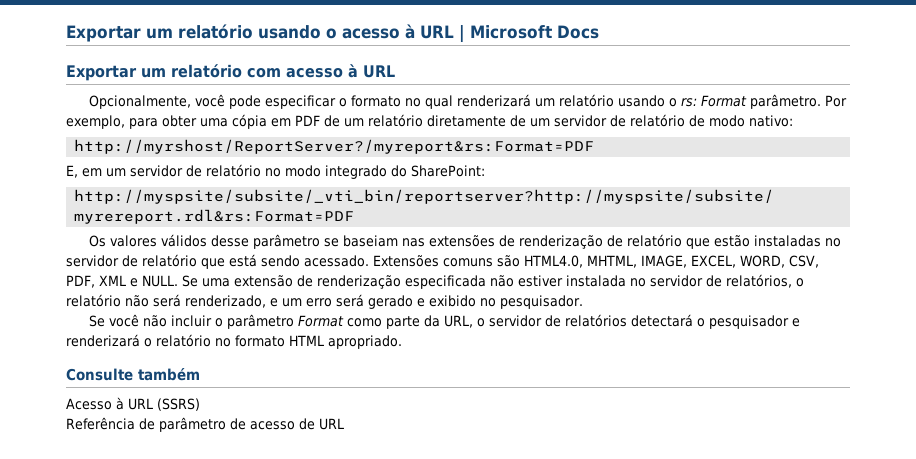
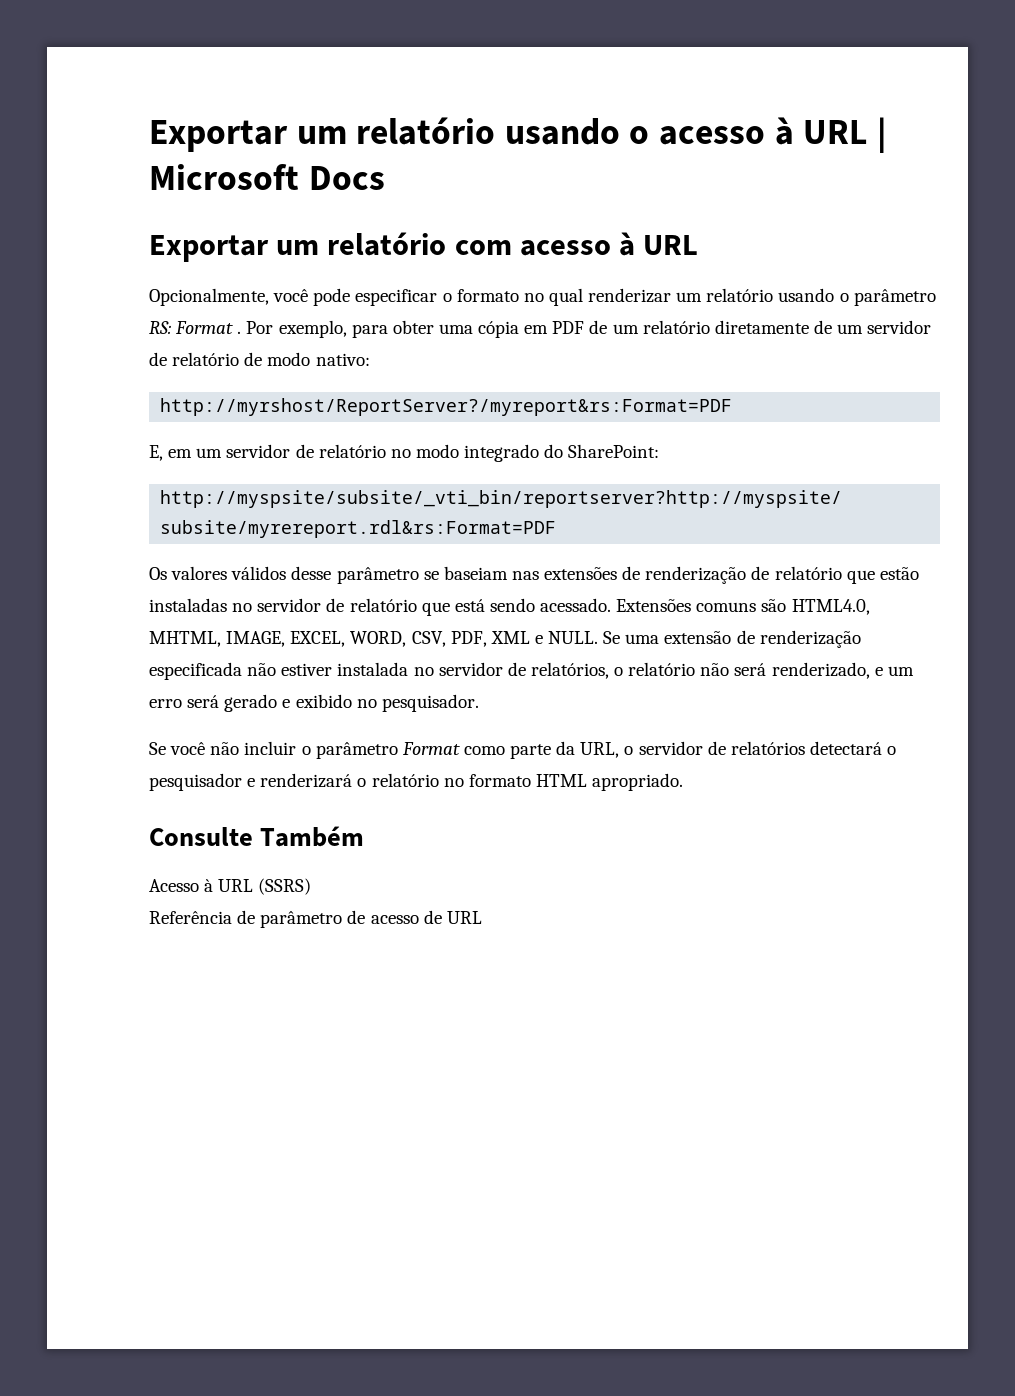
- Opcionalmente, você pode especificar o formato no qual renderizará um relatório usando o rs: Format parâmetro.
+ Opcionalmente, você pode especificar o formato no qual renderizar um relatório usando o parâmetro RS: Format .
- Consulte também
+ Consulte Também

